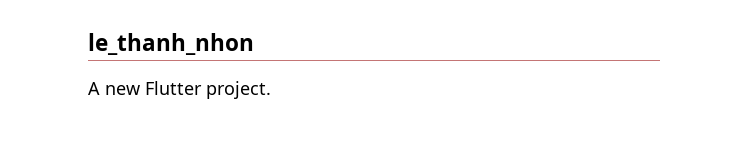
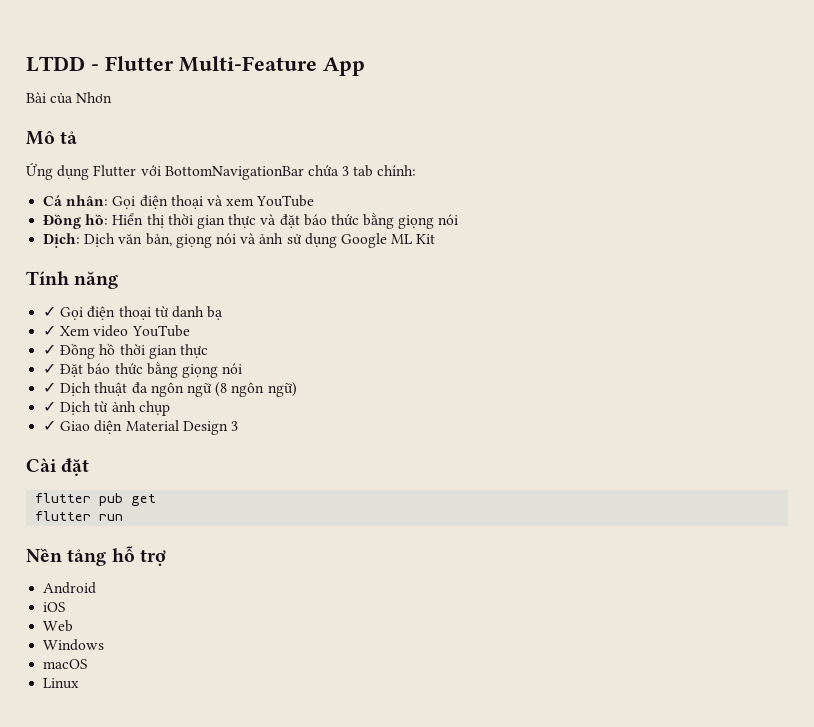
- le_thanh_nhon
- A new Flutter project.
+ LTDD - Flutter Multi-Feature App
+ Bài của Nhơn
+ Mô tả
+ Ứng dụng Flutter với BottomNavigationBar chứa 3 tab chính:
+ Cá nhân: Gọi điện thoại và xem YouTube
+ Đồng hồ: Hiển thị thời gian thực và đặt báo thức bằng giọng nói
+ Dịch: Dịch văn bản, giọng nói và ảnh sử dụng Google ML Kit
+ Tính năng
+ ✓ Gọi điện thoại từ danh bạ
+ ✓ Xem video YouTube
+ ✓ Đồng hồ thời gian thực
+ ✓ Đặt báo thức bằng giọng nói
+ ✓ Dịch thuật đa ngôn ngữ (8 ngôn ngữ)
+ ✓ Dịch từ ảnh chụp
+ ✓ Giao diện Material Design 3
+ Cài đặt
+ flutter pub get
+ flutter run
+ Nền tảng hỗ trợ
+ Android
+ iOS
+ Web
+ Windows
+ macOS
+ Linux

